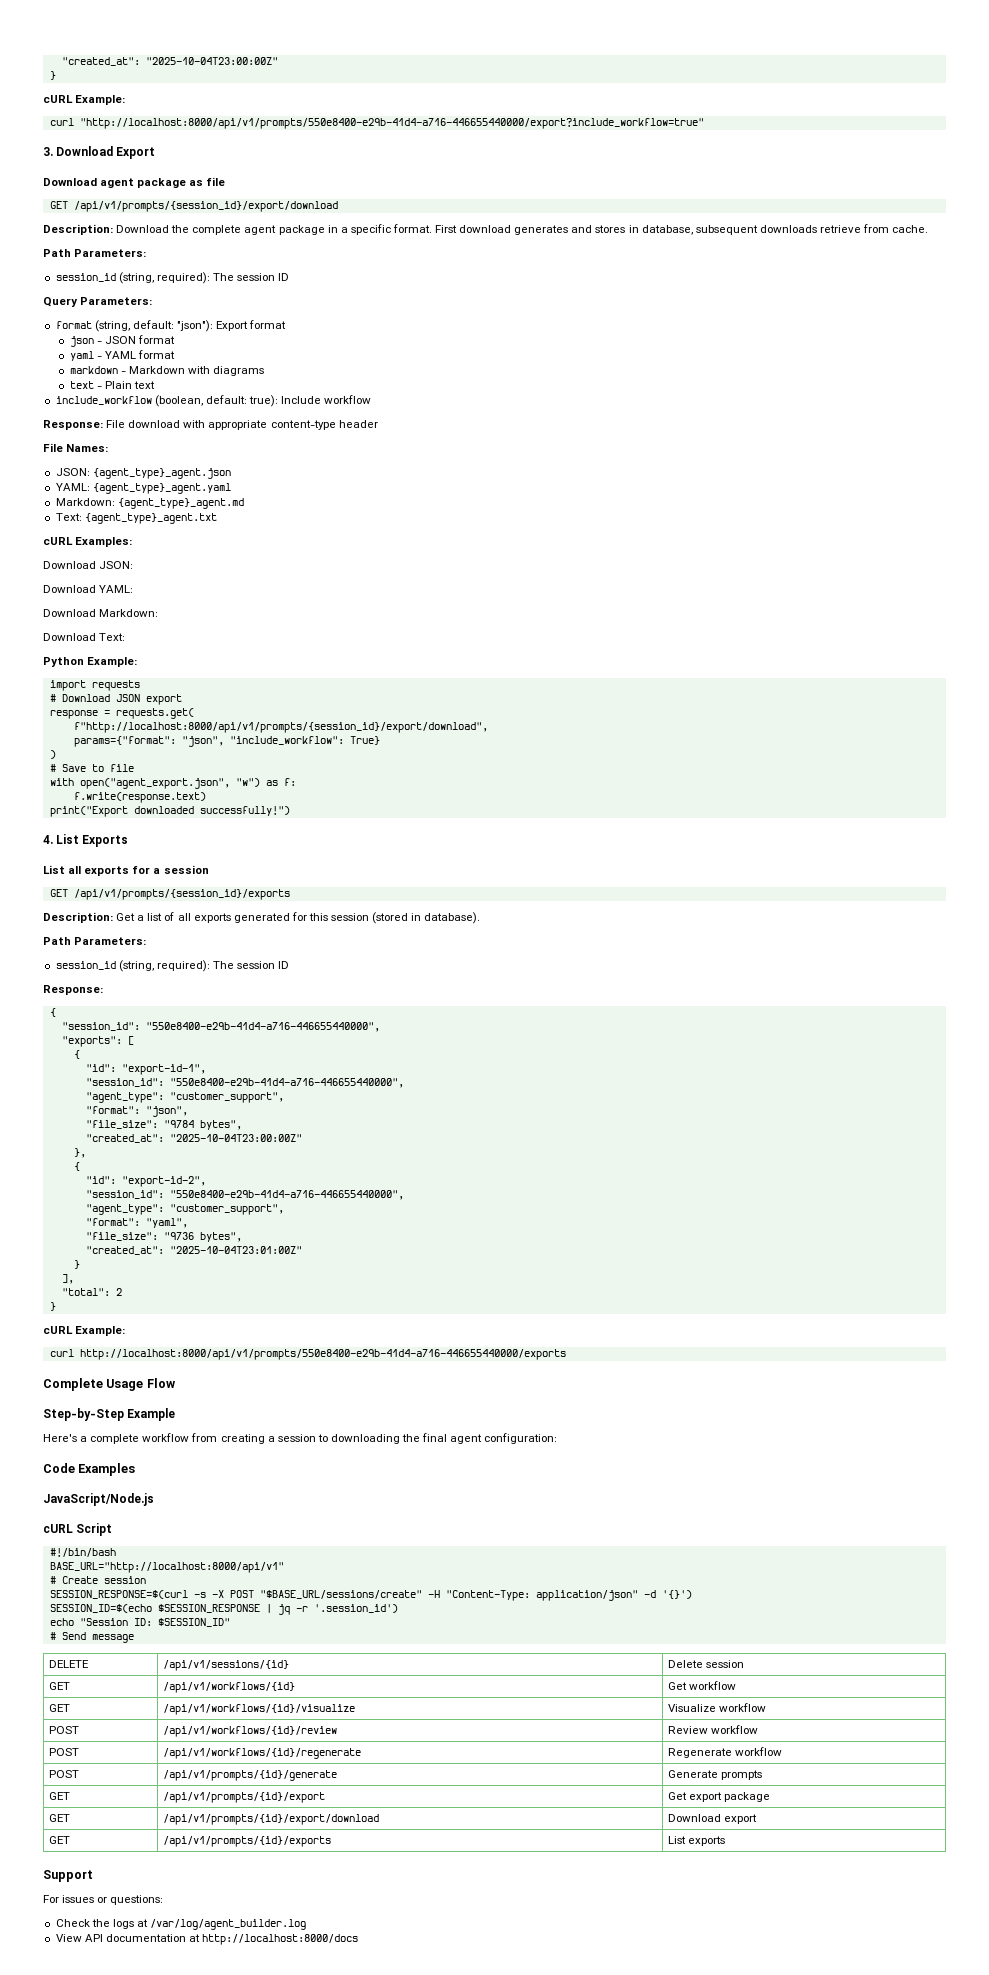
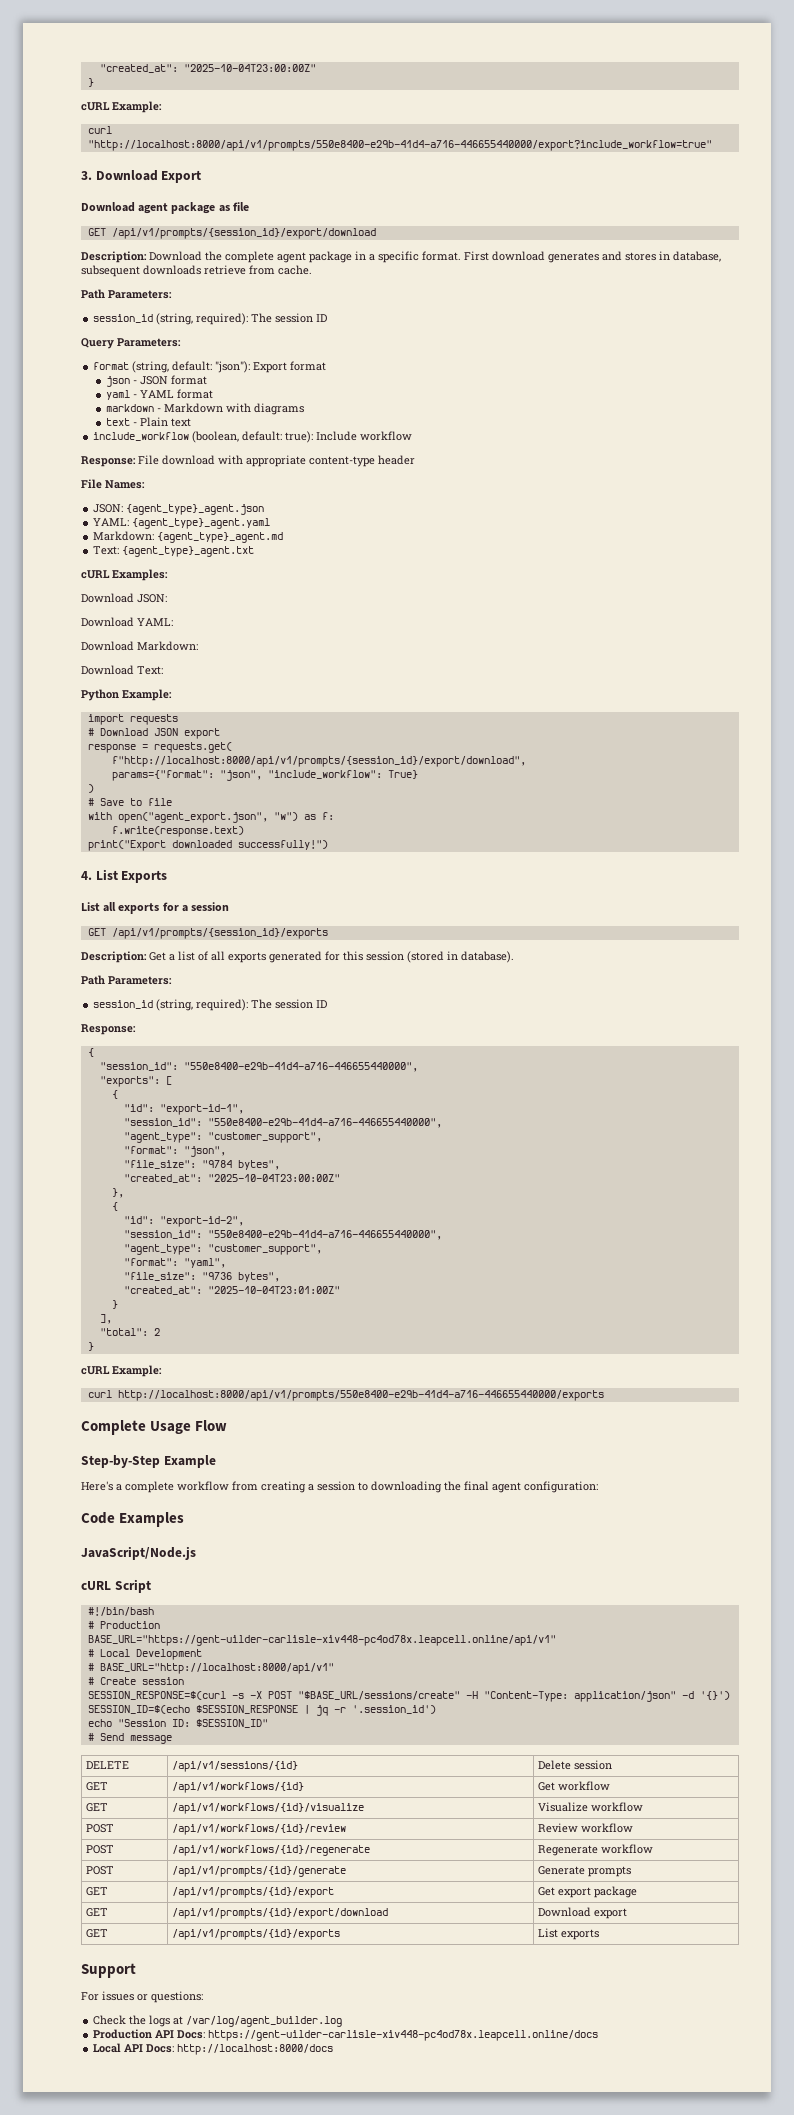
- BASE_URL="http://localhost:8000/api/v1"
+ # Production
+ BASE_URL="https://gent-uilder-carlisle-xiv448-pc4od78x.leapcell.online/api/v1"
+ # Local Development
+ # BASE_URL="http://localhost:8000/api/v1"
- View API documentation at http://localhost:8000/docs
+ Production API Docs: https://gent-uilder-carlisle-xiv448-pc4od78x.leapcell.online/docs
+ Local API Docs: http://localhost:8000/docs

